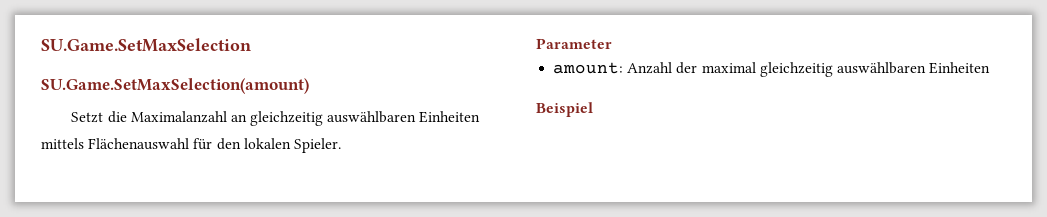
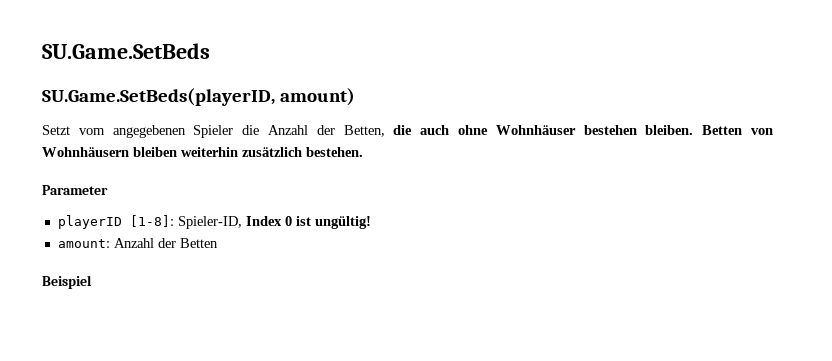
- SU.Game.SetMaxSelection
- SU.Game.SetMaxSelection(amount)
- Setzt die Maximalanzahl an gleichzeitig auswählbaren Einheiten mittels Flächenauswahl für den lokalen Spieler.
+ SU.Game.SetBeds
+ SU.Game.SetBeds(playerID, amount)
+ Setzt vom angegebenen Spieler die Anzahl der Betten, die auch ohne Wohnhäuser bestehen bleiben. Betten von Wohnhäusern bleiben weiterhin zusätzlich bestehen.
  Parameter
+ playerID [1-8]: Spieler-ID, Index 0 ist ungültig!
- amount: Anzahl der maximal gleichzeitig auswählbaren Einheiten
+ amount: Anzahl der Betten

